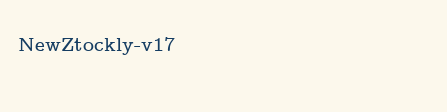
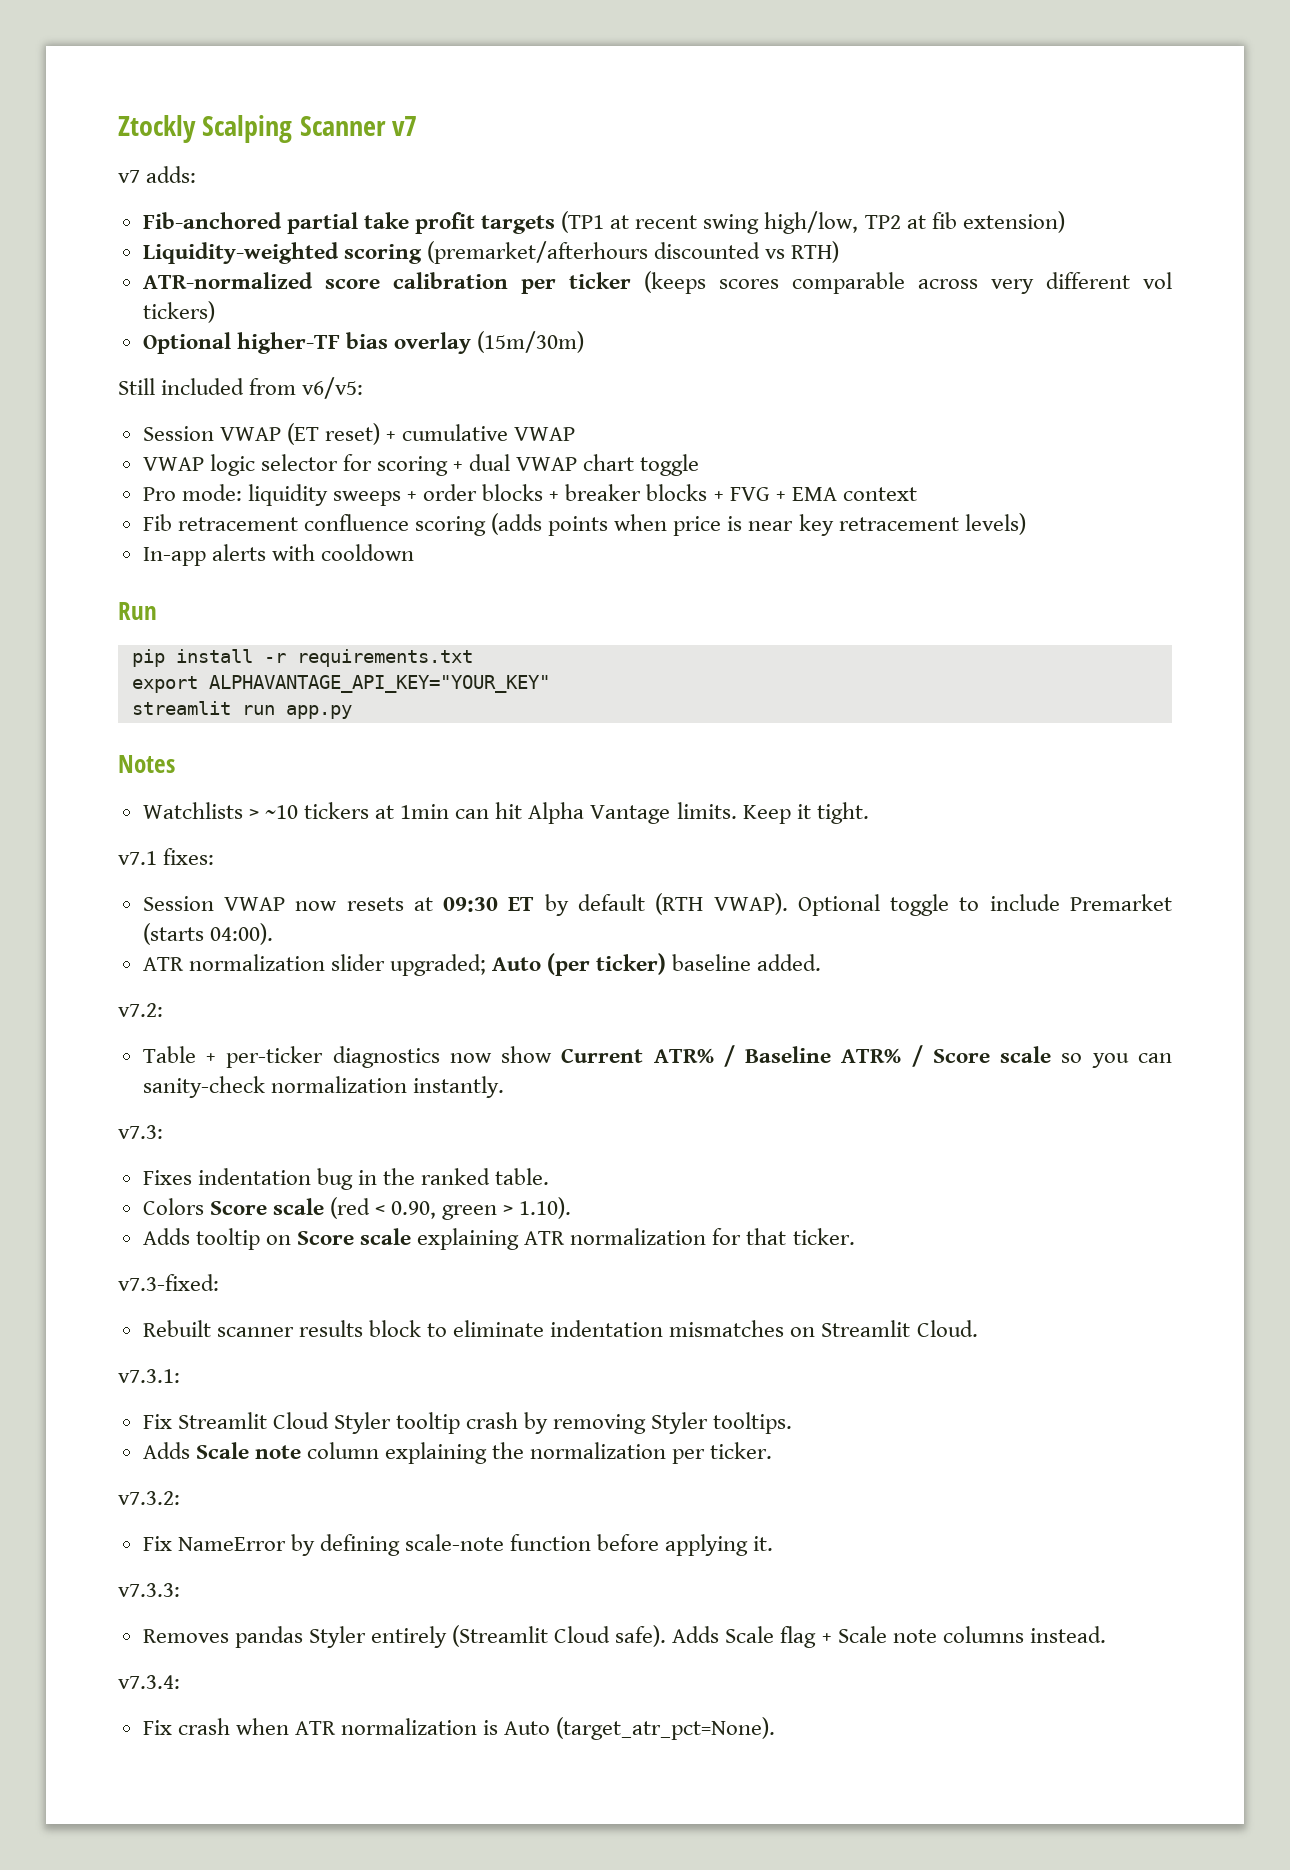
- NewZtockly-v17
+ Ztockly Scalping Scanner v7
+ v7 adds:
+ Fib‑anchored partial take profit targets (TP1 at recent swing high/low, TP2 at fib extension)
+ Liquidity‑weighted scoring (premarket/afterhours discounted vs RTH)
+ ATR‑normalized score calibration per ticker (keeps scores comparable across very different vol tickers)
+ Optional higher‑TF bias overlay (15m/30m)
+ Still included from v6/v5:
+ Session VWAP (ET reset) + cumulative VWAP
+ VWAP logic selector for scoring + dual VWAP chart toggle
+ Pro mode: liquidity sweeps + order blocks + breaker blocks + FVG + EMA context
+ Fib retracement confluence scoring (adds points when price is near key retracement levels)
+ In‑app alerts with cooldown
+ Run
+ pip install -r requirements.txt
+ export ALPHAVANTAGE_API_KEY="YOUR_KEY"
+ streamlit run app.py
+ Notes
+ Watchlists > ~10 tickers at 1min can hit Alpha Vantage limits. Keep it tight.
+ v7.1 fixes:
+ Session VWAP now resets at 09:30 ET by default (RTH VWAP). Optional toggle to include Premarket (starts 04:00).
+ ATR normalization slider upgraded; Auto (per ticker) baseline added.
+ v7.2:
+ Table + per-ticker diagnostics now show Current ATR% / Baseline ATR% / Score scale so you can sanity-check normalization instantly.
+ v7.3:
+ Fixes indentation bug in the ranked table.
+ Colors Score scale (red < 0.90, green > 1.10).
+ Adds tooltip on Score scale explaining ATR normalization for that ticker.
+ v7.3-fixed:
+ Rebuilt scanner results block to eliminate indentation mismatches on Streamlit Cloud.
+ v7.3.1:
+ Fix Streamlit Cloud Styler tooltip crash by removing Styler tooltips.
+ Adds Scale note column explaining the normalization per ticker.
+ v7.3.2:
+ Fix NameError by defining scale-note function before applying it.
+ v7.3.3:
+ Removes pandas Styler entirely (Streamlit Cloud safe). Adds Scale flag + Scale note columns instead.
+ v7.3.4:
+ Fix crash when ATR normalization is Auto (target_atr_pct=None).

